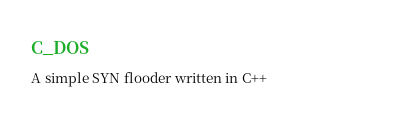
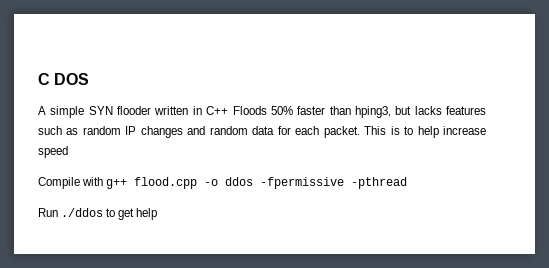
- C_DOS
+ C DOS
- A simple SYN flooder written in C++
+ A simple SYN flooder written in C++ Floods 50% faster than hping3, but lacks features such as random IP changes and random data for each packet. This is to help increase speed
+ Compile with g++ flood.cpp -o ddos -fpermissive -pthread
+ Run ./ddos to get help

